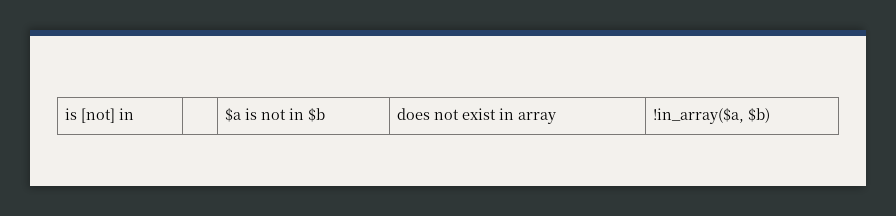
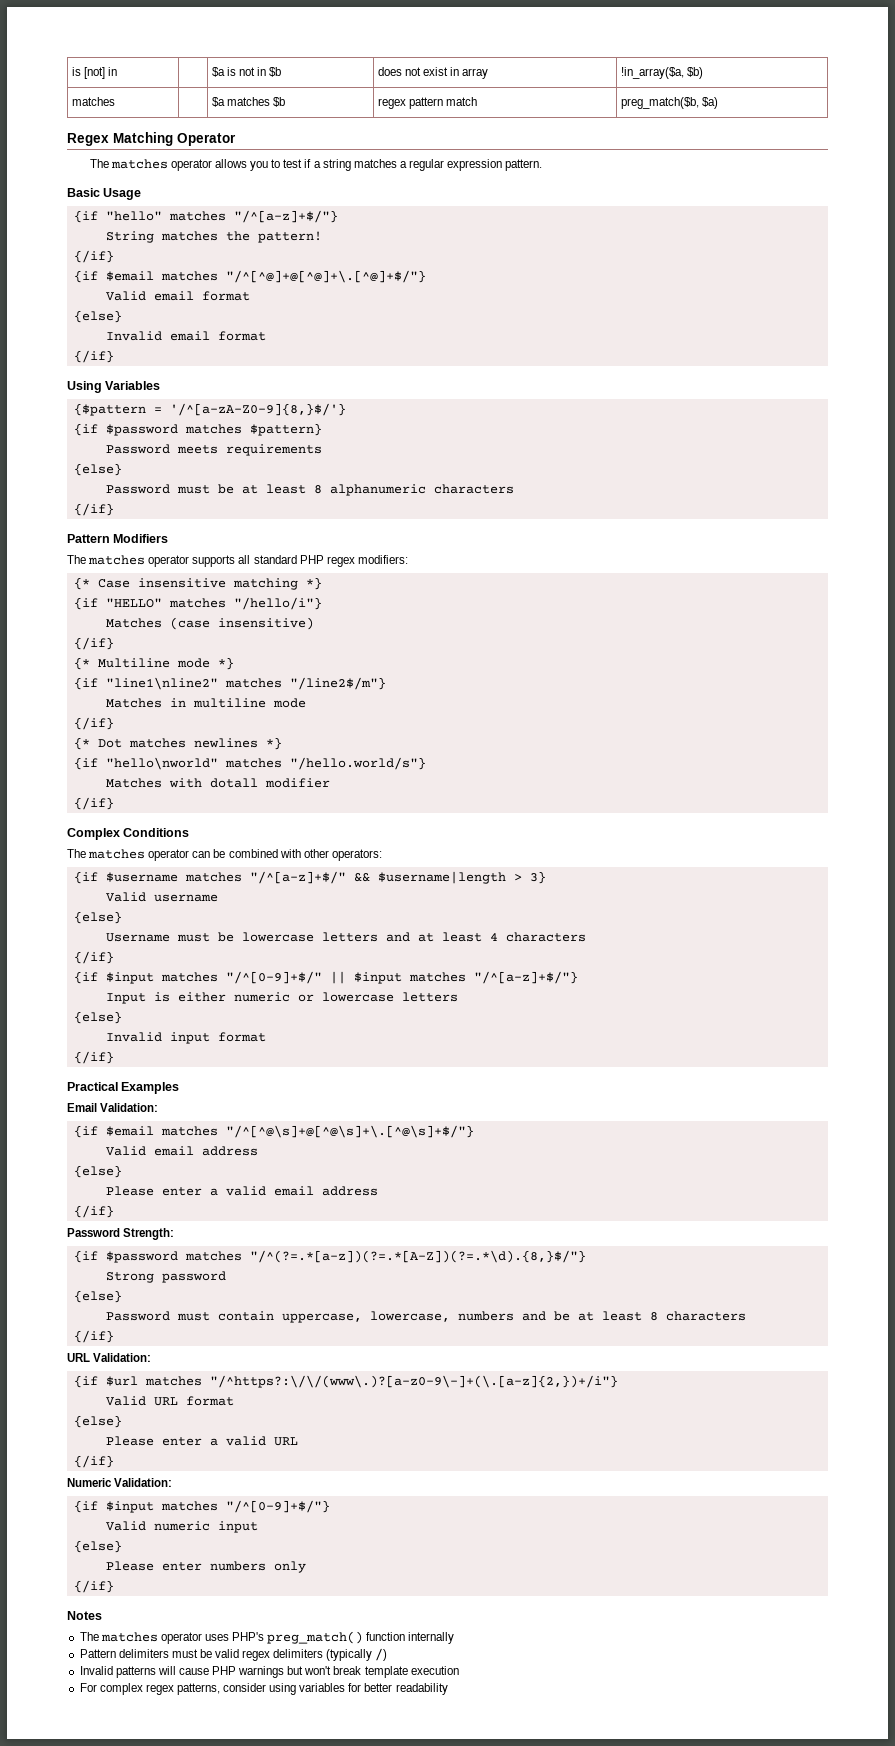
+ matches | | $a matches $b | regex pattern match | preg_match($b, $a)
+ Regex Matching Operator
+ The matches operator allows you to test if a string matches a regular expression pattern.
+ Basic Usage
+ {if "hello" matches "/^[a-z]+$/"}
+ String matches the pattern!
+ {/if}
+ {if $email matches "/^[^@]+@[^@]+\.[^@]+$/"}
+ Valid email format
+ {else}
+ Invalid email format
+ {/if}
+ Using Variables
+ {$pattern = '/^[a-zA-Z0-9]{8,}$/'}
+ {if $password matches $pattern}
+ Password meets requirements
+ {else}
+ Password must be at least 8 alphanumeric characters
+ {/if}
+ Pattern Modifiers
+ The matches operator supports all standard PHP regex modifiers:
+ {* Case insensitive matching *}
+ {if "HELLO" matches "/hello/i"}
+ Matches (case insensitive)
+ {/if}
+ {* Multiline mode *}
+ {if "line1\nline2" matches "/line2$/m"}
+ Matches in multiline mode
+ {/if}
+ {* Dot matches newlines *}
+ {if "hello\nworld" matches "/hello.world/s"}
+ Matches with dotall modifier
+ {/if}
+ Complex Conditions
+ The matches operator can be combined with other operators:
+ {if $username matches "/^[a-z]+$/" && $username|length > 3}
+ Valid username
+ {else}
+ Username must be lowercase letters and at least 4 characters
+ {/if}
+ {if $input matches "/^[0-9]+$/" || $input matches "/^[a-z]+$/"}
+ Input is either numeric or lowercase letters
+ {else}
+ Invalid input format
+ {/if}
+ Practical Examples
+ Email Validation:
+ {if $email matches "/^[^@\s]+@[^@\s]+\.[^@\s]+$/"}
+ Valid email address
+ {else}
+ Please enter a valid email address
+ {/if}
+ Password Strength:
+ {if $password matches "/^(?=.*[a-z])(?=.*[A-Z])(?=.*\d).{8,}$/"}
+ Strong password
+ {else}
+ Password must contain uppercase, lowercase, numbers and be at least 8 characters
+ {/if}
+ URL Validation:
+ {if $url matches "/^https?:\/\/(www\.)?[a-z0-9\-]+(\.[a-z]{2,})+/i"}
+ Valid URL format
+ {else}
+ Please enter a valid URL
+ {/if}
+ Numeric Validation:
+ {if $input matches "/^[0-9]+$/"}
+ Valid numeric input
+ {else}
+ Please enter numbers only
+ {/if}
+ Notes
+ The matches operator uses PHP's preg_match() function internally
+ Pattern delimiters must be valid regex delimiters (typically /)
+ Invalid patterns will cause PHP warnings but won't break template execution
+ For complex regex patterns, consider using variables for better readability

